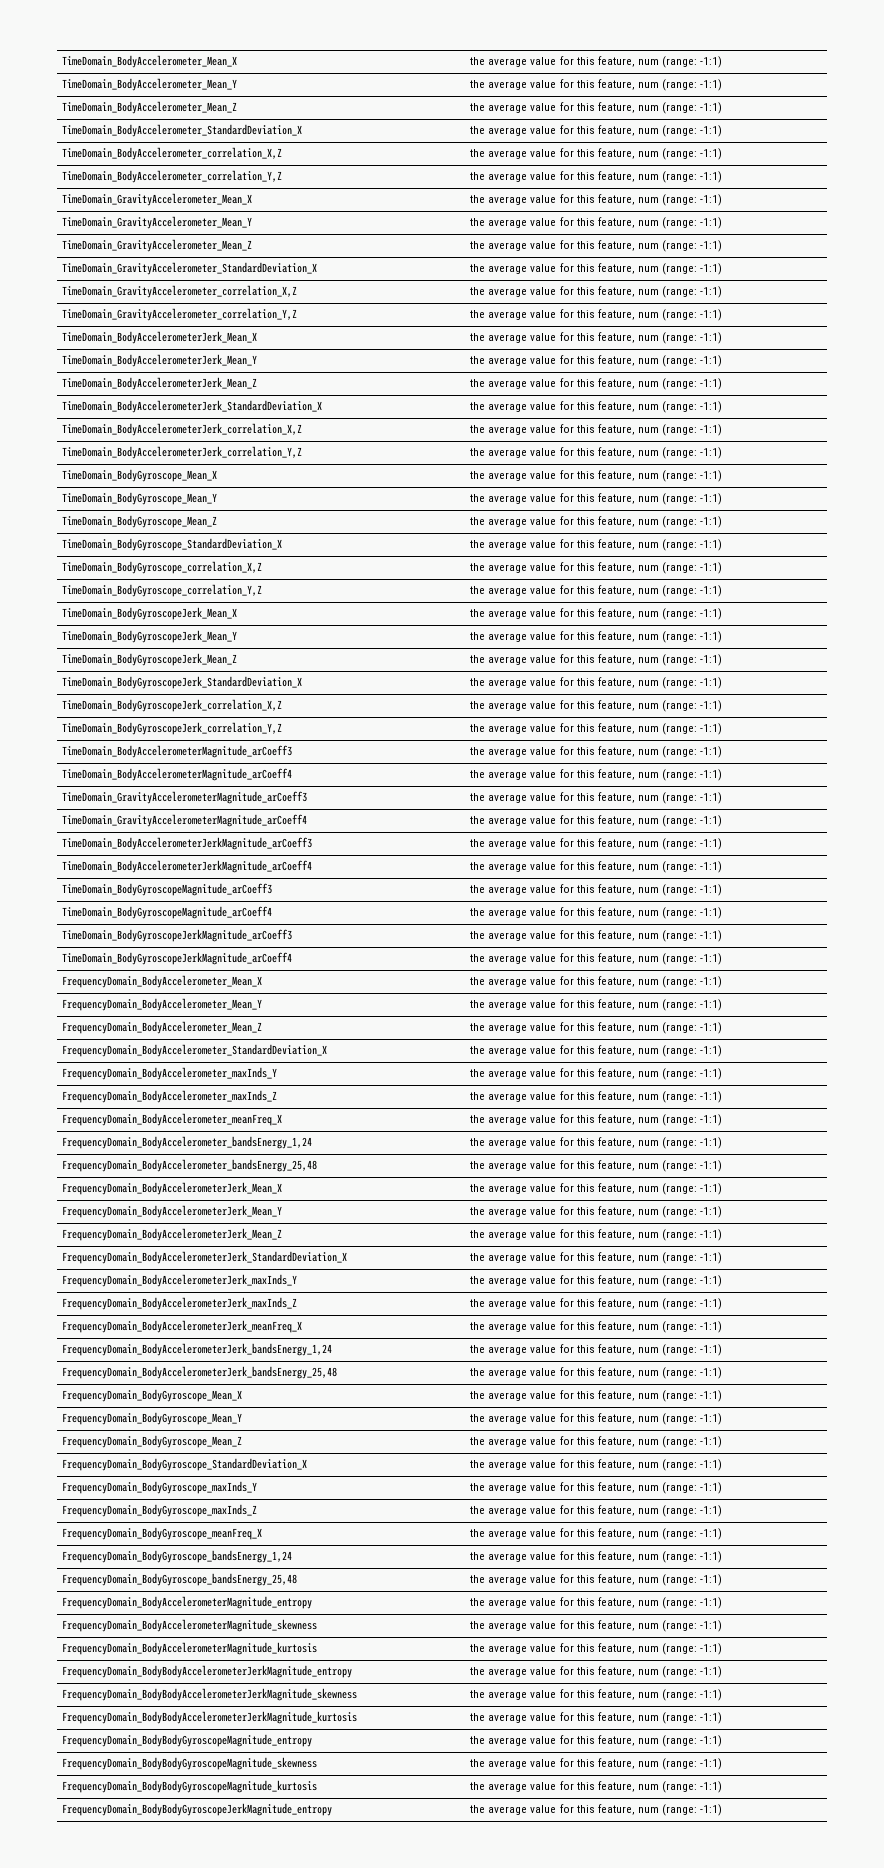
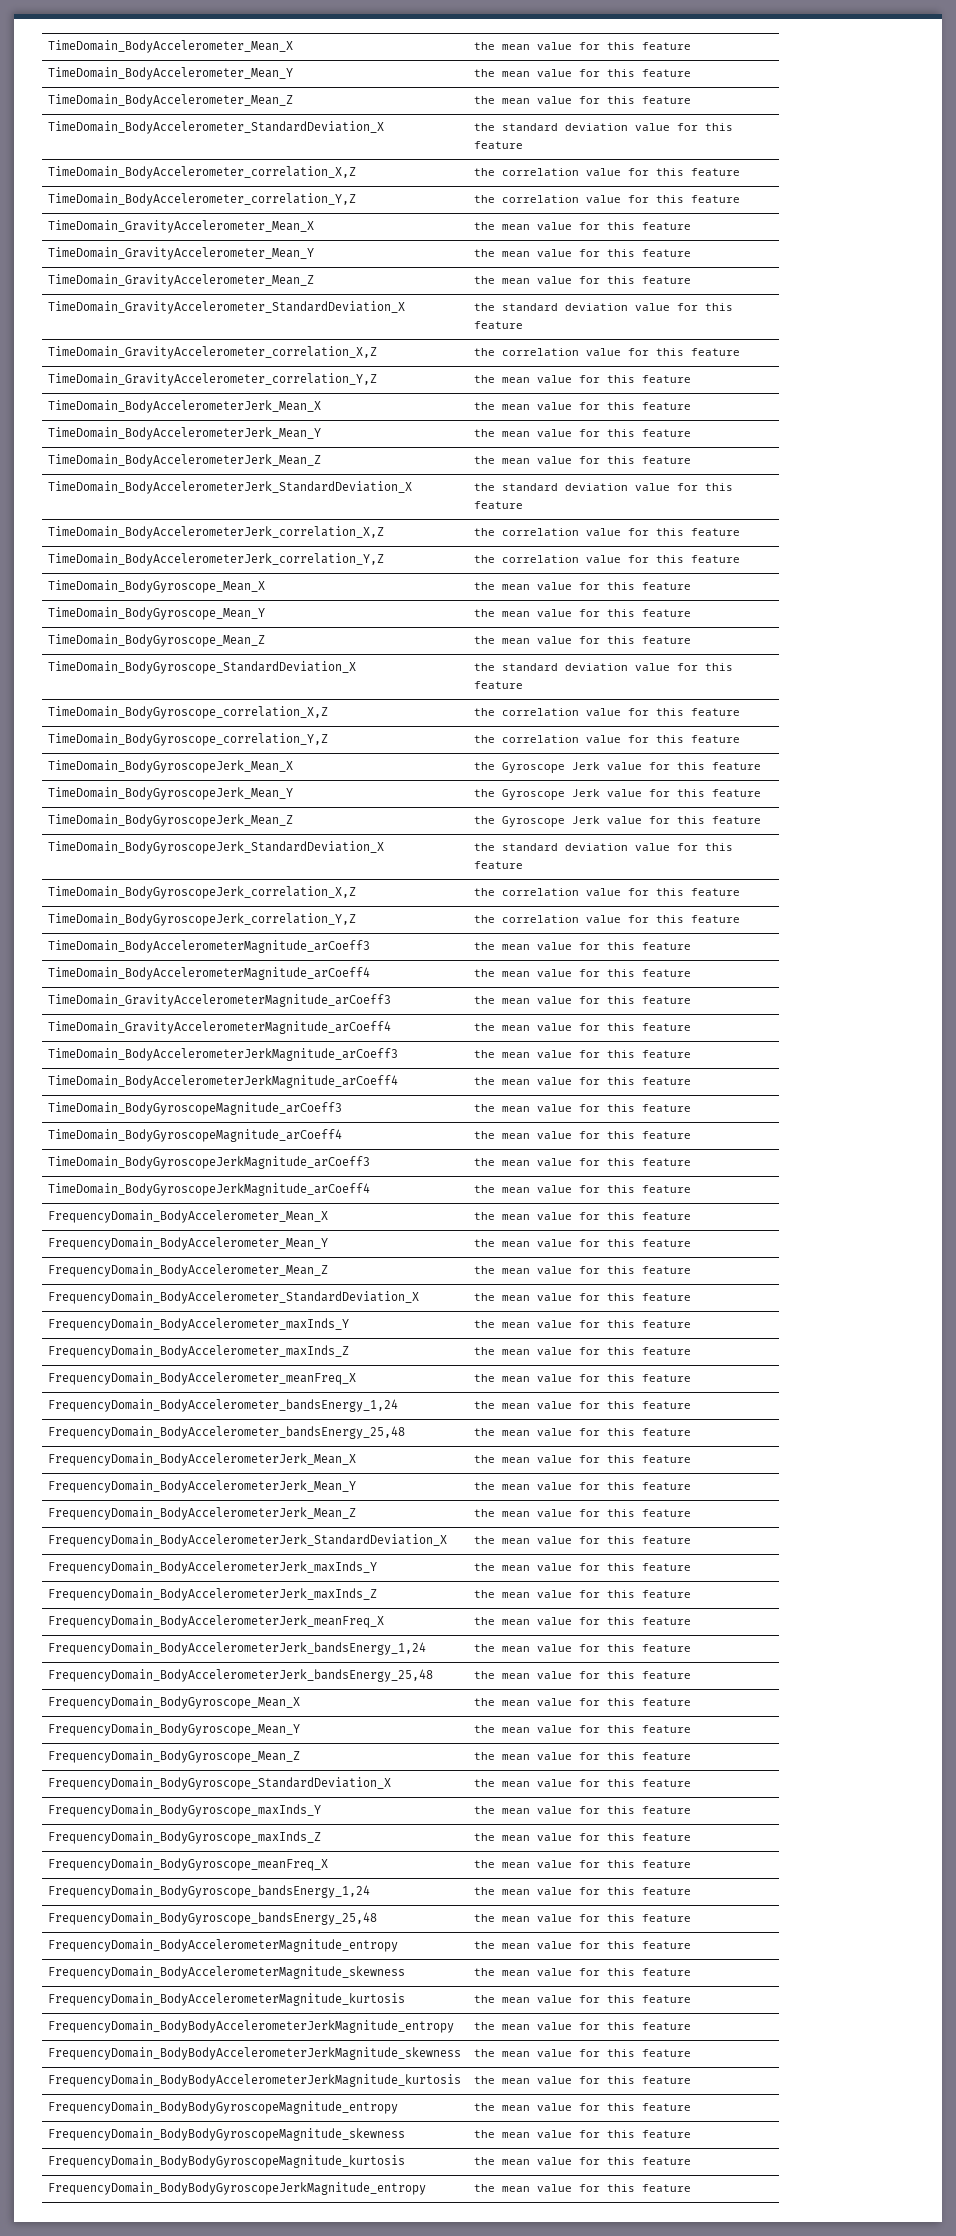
- TimeDomain_BodyAccelerometer_Mean_X | the average value for this feature, num (range: -1:1)
+ TimeDomain_BodyAccelerometer_Mean_X | the mean value for this feature
- TimeDomain_BodyAccelerometer_Mean_Y | the average value for this feature, num (range: -1:1)
+ TimeDomain_BodyAccelerometer_Mean_Y | the mean value for this feature
- TimeDomain_BodyAccelerometer_Mean_Z | the average value for this feature, num (range: -1:1)
+ TimeDomain_BodyAccelerometer_Mean_Z | the mean value for this feature
- TimeDomain_BodyAccelerometer_StandardDeviation_X | the average value for this feature, num (range: -1:1)
+ TimeDomain_BodyAccelerometer_StandardDeviation_X | the standard deviation value for this feature
- TimeDomain_BodyAccelerometer_correlation_X,Z | the average value for this feature, num (range: -1:1)
+ TimeDomain_BodyAccelerometer_correlation_X,Z | the correlation value for this feature
- TimeDomain_BodyAccelerometer_correlation_Y,Z | the average value for this feature, num (range: -1:1)
+ TimeDomain_BodyAccelerometer_correlation_Y,Z | the correlation value for this feature
- TimeDomain_GravityAccelerometer_Mean_X | the average value for this feature, num (range: -1:1)
+ TimeDomain_GravityAccelerometer_Mean_X | the mean value for this feature
- TimeDomain_GravityAccelerometer_Mean_Y | the average value for this feature, num (range: -1:1)
+ TimeDomain_GravityAccelerometer_Mean_Y | the mean value for this feature
- TimeDomain_GravityAccelerometer_Mean_Z | the average value for this feature, num (range: -1:1)
+ TimeDomain_GravityAccelerometer_Mean_Z | the mean value for this feature
- TimeDomain_GravityAccelerometer_StandardDeviation_X | the average value for this feature, num (range: -1:1)
+ TimeDomain_GravityAccelerometer_StandardDeviation_X | the standard deviation value for this feature
- TimeDomain_GravityAccelerometer_correlation_X,Z | the average value for this feature, num (range: -1:1)
+ TimeDomain_GravityAccelerometer_correlation_X,Z | the correlation value for this feature
- TimeDomain_GravityAccelerometer_correlation_Y,Z | the average value for this feature, num (range: -1:1)
+ TimeDomain_GravityAccelerometer_correlation_Y,Z | the mean value for this feature
- TimeDomain_BodyAccelerometerJerk_Mean_X | the average value for this feature, num (range: -1:1)
+ TimeDomain_BodyAccelerometerJerk_Mean_X | the mean value for this feature
- TimeDomain_BodyAccelerometerJerk_Mean_Y | the average value for this feature, num (range: -1:1)
+ TimeDomain_BodyAccelerometerJerk_Mean_Y | the mean value for this feature
- TimeDomain_BodyAccelerometerJerk_Mean_Z | the average value for this feature, num (range: -1:1)
+ TimeDomain_BodyAccelerometerJerk_Mean_Z | the mean value for this feature
- TimeDomain_BodyAccelerometerJerk_StandardDeviation_X | the average value for this feature, num (range: -1:1)
+ TimeDomain_BodyAccelerometerJerk_StandardDeviation_X | the standard deviation value for this feature
- TimeDomain_BodyAccelerometerJerk_correlation_X,Z | the average value for this feature, num (range: -1:1)
+ TimeDomain_BodyAccelerometerJerk_correlation_X,Z | the correlation value for this feature
- TimeDomain_BodyAccelerometerJerk_correlation_Y,Z | the average value for this feature, num (range: -1:1)
+ TimeDomain_BodyAccelerometerJerk_correlation_Y,Z | the correlation value for this feature
- TimeDomain_BodyGyroscope_Mean_X | the average value for this feature, num (range: -1:1)
+ TimeDomain_BodyGyroscope_Mean_X | the mean value for this feature
- TimeDomain_BodyGyroscope_Mean_Y | the average value for this feature, num (range: -1:1)
+ TimeDomain_BodyGyroscope_Mean_Y | the mean value for this feature
- TimeDomain_BodyGyroscope_Mean_Z | the average value for this feature, num (range: -1:1)
+ TimeDomain_BodyGyroscope_Mean_Z | the mean value for this feature
- TimeDomain_BodyGyroscope_StandardDeviation_X | the average value for this feature, num (range: -1:1)
+ TimeDomain_BodyGyroscope_StandardDeviation_X | the standard deviation value for this feature
- TimeDomain_BodyGyroscope_correlation_X,Z | the average value for this feature, num (range: -1:1)
+ TimeDomain_BodyGyroscope_correlation_X,Z | the correlation value for this feature
- TimeDomain_BodyGyroscope_correlation_Y,Z | the average value for this feature, num (range: -1:1)
+ TimeDomain_BodyGyroscope_correlation_Y,Z | the correlation value for this feature
- TimeDomain_BodyGyroscopeJerk_Mean_X | the average value for this feature, num (range: -1:1)
+ TimeDomain_BodyGyroscopeJerk_Mean_X | the Gyroscope Jerk value for this feature
- TimeDomain_BodyGyroscopeJerk_Mean_Y | the average value for this feature, num (range: -1:1)
+ TimeDomain_BodyGyroscopeJerk_Mean_Y | the Gyroscope Jerk value for this feature
- TimeDomain_BodyGyroscopeJerk_Mean_Z | the average value for this feature, num (range: -1:1)
+ TimeDomain_BodyGyroscopeJerk_Mean_Z | the Gyroscope Jerk value for this feature
- TimeDomain_BodyGyroscopeJerk_StandardDeviation_X | the average value for this feature, num (range: -1:1)
+ TimeDomain_BodyGyroscopeJerk_StandardDeviation_X | the standard deviation value for this feature
- TimeDomain_BodyGyroscopeJerk_correlation_X,Z | the average value for this feature, num (range: -1:1)
+ TimeDomain_BodyGyroscopeJerk_correlation_X,Z | the correlation value for this feature
- TimeDomain_BodyGyroscopeJerk_correlation_Y,Z | the average value for this feature, num (range: -1:1)
+ TimeDomain_BodyGyroscopeJerk_correlation_Y,Z | the correlation value for this feature
- TimeDomain_BodyAccelerometerMagnitude_arCoeff3 | the average value for this feature, num (range: -1:1)
+ TimeDomain_BodyAccelerometerMagnitude_arCoeff3 | the mean value for this feature
- TimeDomain_BodyAccelerometerMagnitude_arCoeff4 | the average value for this feature, num (range: -1:1)
+ TimeDomain_BodyAccelerometerMagnitude_arCoeff4 | the mean value for this feature
- TimeDomain_GravityAccelerometerMagnitude_arCoeff3 | the average value for this feature, num (range: -1:1)
+ TimeDomain_GravityAccelerometerMagnitude_arCoeff3 | the mean value for this feature
- TimeDomain_GravityAccelerometerMagnitude_arCoeff4 | the average value for this feature, num (range: -1:1)
+ TimeDomain_GravityAccelerometerMagnitude_arCoeff4 | the mean value for this feature
- TimeDomain_BodyAccelerometerJerkMagnitude_arCoeff3 | the average value for this feature, num (range: -1:1)
+ TimeDomain_BodyAccelerometerJerkMagnitude_arCoeff3 | the mean value for this feature
- TimeDomain_BodyAccelerometerJerkMagnitude_arCoeff4 | the average value for this feature, num (range: -1:1)
+ TimeDomain_BodyAccelerometerJerkMagnitude_arCoeff4 | the mean value for this feature
- TimeDomain_BodyGyroscopeMagnitude_arCoeff3 | the average value for this feature, num (range: -1:1)
+ TimeDomain_BodyGyroscopeMagnitude_arCoeff3 | the mean value for this feature
- TimeDomain_BodyGyroscopeMagnitude_arCoeff4 | the average value for this feature, num (range: -1:1)
+ TimeDomain_BodyGyroscopeMagnitude_arCoeff4 | the mean value for this feature
- TimeDomain_BodyGyroscopeJerkMagnitude_arCoeff3 | the average value for this feature, num (range: -1:1)
+ TimeDomain_BodyGyroscopeJerkMagnitude_arCoeff3 | the mean value for this feature
- TimeDomain_BodyGyroscopeJerkMagnitude_arCoeff4 | the average value for this feature, num (range: -1:1)
+ TimeDomain_BodyGyroscopeJerkMagnitude_arCoeff4 | the mean value for this feature
- FrequencyDomain_BodyAccelerometer_Mean_X | the average value for this feature, num (range: -1:1)
+ FrequencyDomain_BodyAccelerometer_Mean_X | the mean value for this feature
- FrequencyDomain_BodyAccelerometer_Mean_Y | the average value for this feature, num (range: -1:1)
+ FrequencyDomain_BodyAccelerometer_Mean_Y | the mean value for this feature
- FrequencyDomain_BodyAccelerometer_Mean_Z | the average value for this feature, num (range: -1:1)
+ FrequencyDomain_BodyAccelerometer_Mean_Z | the mean value for this feature
- FrequencyDomain_BodyAccelerometer_StandardDeviation_X | the average value for this feature, num (range: -1:1)
+ FrequencyDomain_BodyAccelerometer_StandardDeviation_X | the mean value for this feature
- FrequencyDomain_BodyAccelerometer_maxInds_Y | the average value for this feature, num (range: -1:1)
+ FrequencyDomain_BodyAccelerometer_maxInds_Y | the mean value for this feature
- FrequencyDomain_BodyAccelerometer_maxInds_Z | the average value for this feature, num (range: -1:1)
+ FrequencyDomain_BodyAccelerometer_maxInds_Z | the mean value for this feature
- FrequencyDomain_BodyAccelerometer_meanFreq_X | the average value for this feature, num (range: -1:1)
+ FrequencyDomain_BodyAccelerometer_meanFreq_X | the mean value for this feature
- FrequencyDomain_BodyAccelerometer_bandsEnergy_1,24 | the average value for this feature, num (range: -1:1)
+ FrequencyDomain_BodyAccelerometer_bandsEnergy_1,24 | the mean value for this feature
- FrequencyDomain_BodyAccelerometer_bandsEnergy_25,48 | the average value for this feature, num (range: -1:1)
+ FrequencyDomain_BodyAccelerometer_bandsEnergy_25,48 | the mean value for this feature
- FrequencyDomain_BodyAccelerometerJerk_Mean_X | the average value for this feature, num (range: -1:1)
+ FrequencyDomain_BodyAccelerometerJerk_Mean_X | the mean value for this feature
- FrequencyDomain_BodyAccelerometerJerk_Mean_Y | the average value for this feature, num (range: -1:1)
+ FrequencyDomain_BodyAccelerometerJerk_Mean_Y | the mean value for this feature
- FrequencyDomain_BodyAccelerometerJerk_Mean_Z | the average value for this feature, num (range: -1:1)
+ FrequencyDomain_BodyAccelerometerJerk_Mean_Z | the mean value for this feature
- FrequencyDomain_BodyAccelerometerJerk_StandardDeviation_X | the average value for this feature, num (range: -1:1)
+ FrequencyDomain_BodyAccelerometerJerk_StandardDeviation_X | the mean value for this feature
- FrequencyDomain_BodyAccelerometerJerk_maxInds_Y | the average value for this feature, num (range: -1:1)
+ FrequencyDomain_BodyAccelerometerJerk_maxInds_Y | the mean value for this feature
- FrequencyDomain_BodyAccelerometerJerk_maxInds_Z | the average value for this feature, num (range: -1:1)
+ FrequencyDomain_BodyAccelerometerJerk_maxInds_Z | the mean value for this feature
- FrequencyDomain_BodyAccelerometerJerk_meanFreq_X | the average value for this feature, num (range: -1:1)
+ FrequencyDomain_BodyAccelerometerJerk_meanFreq_X | the mean value for this feature
- FrequencyDomain_BodyAccelerometerJerk_bandsEnergy_1,24 | the average value for this feature, num (range: -1:1)
+ FrequencyDomain_BodyAccelerometerJerk_bandsEnergy_1,24 | the mean value for this feature
- FrequencyDomain_BodyAccelerometerJerk_bandsEnergy_25,48 | the average value for this feature, num (range: -1:1)
+ FrequencyDomain_BodyAccelerometerJerk_bandsEnergy_25,48 | the mean value for this feature
- FrequencyDomain_BodyGyroscope_Mean_X | the average value for this feature, num (range: -1:1)
+ FrequencyDomain_BodyGyroscope_Mean_X | the mean value for this feature
- FrequencyDomain_BodyGyroscope_Mean_Y | the average value for this feature, num (range: -1:1)
+ FrequencyDomain_BodyGyroscope_Mean_Y | the mean value for this feature
- FrequencyDomain_BodyGyroscope_Mean_Z | the average value for this feature, num (range: -1:1)
+ FrequencyDomain_BodyGyroscope_Mean_Z | the mean value for this feature
- FrequencyDomain_BodyGyroscope_StandardDeviation_X | the average value for this feature, num (range: -1:1)
+ FrequencyDomain_BodyGyroscope_StandardDeviation_X | the mean value for this feature
- FrequencyDomain_BodyGyroscope_maxInds_Y | the average value for this feature, num (range: -1:1)
+ FrequencyDomain_BodyGyroscope_maxInds_Y | the mean value for this feature
- FrequencyDomain_BodyGyroscope_maxInds_Z | the average value for this feature, num (range: -1:1)
+ FrequencyDomain_BodyGyroscope_maxInds_Z | the mean value for this feature
- FrequencyDomain_BodyGyroscope_meanFreq_X | the average value for this feature, num (range: -1:1)
+ FrequencyDomain_BodyGyroscope_meanFreq_X | the mean value for this feature
- FrequencyDomain_BodyGyroscope_bandsEnergy_1,24 | the average value for this feature, num (range: -1:1)
+ FrequencyDomain_BodyGyroscope_bandsEnergy_1,24 | the mean value for this feature
- FrequencyDomain_BodyGyroscope_bandsEnergy_25,48 | the average value for this feature, num (range: -1:1)
+ FrequencyDomain_BodyGyroscope_bandsEnergy_25,48 | the mean value for this feature
- FrequencyDomain_BodyAccelerometerMagnitude_entropy | the average value for this feature, num (range: -1:1)
+ FrequencyDomain_BodyAccelerometerMagnitude_entropy | the mean value for this feature
- FrequencyDomain_BodyAccelerometerMagnitude_skewness | the average value for this feature, num (range: -1:1)
+ FrequencyDomain_BodyAccelerometerMagnitude_skewness | the mean value for this feature
- FrequencyDomain_BodyAccelerometerMagnitude_kurtosis | the average value for this feature, num (range: -1:1)
+ FrequencyDomain_BodyAccelerometerMagnitude_kurtosis | the mean value for this feature
- FrequencyDomain_BodyBodyAccelerometerJerkMagnitude_entropy | the average value for this feature, num (range: -1:1)
+ FrequencyDomain_BodyBodyAccelerometerJerkMagnitude_entropy | the mean value for this feature
- FrequencyDomain_BodyBodyAccelerometerJerkMagnitude_skewness | the average value for this feature, num (range: -1:1)
+ FrequencyDomain_BodyBodyAccelerometerJerkMagnitude_skewness | the mean value for this feature
- FrequencyDomain_BodyBodyAccelerometerJerkMagnitude_kurtosis | the average value for this feature, num (range: -1:1)
+ FrequencyDomain_BodyBodyAccelerometerJerkMagnitude_kurtosis | the mean value for this feature
- FrequencyDomain_BodyBodyGyroscopeMagnitude_entropy | the average value for this feature, num (range: -1:1)
+ FrequencyDomain_BodyBodyGyroscopeMagnitude_entropy | the mean value for this feature
- FrequencyDomain_BodyBodyGyroscopeMagnitude_skewness | the average value for this feature, num (range: -1:1)
+ FrequencyDomain_BodyBodyGyroscopeMagnitude_skewness | the mean value for this feature
- FrequencyDomain_BodyBodyGyroscopeMagnitude_kurtosis | the average value for this feature, num (range: -1:1)
+ FrequencyDomain_BodyBodyGyroscopeMagnitude_kurtosis | the mean value for this feature
- FrequencyDomain_BodyBodyGyroscopeJerkMagnitude_entropy | the average value for this feature, num (range: -1:1)
+ FrequencyDomain_BodyBodyGyroscopeJerkMagnitude_entropy | the mean value for this feature

